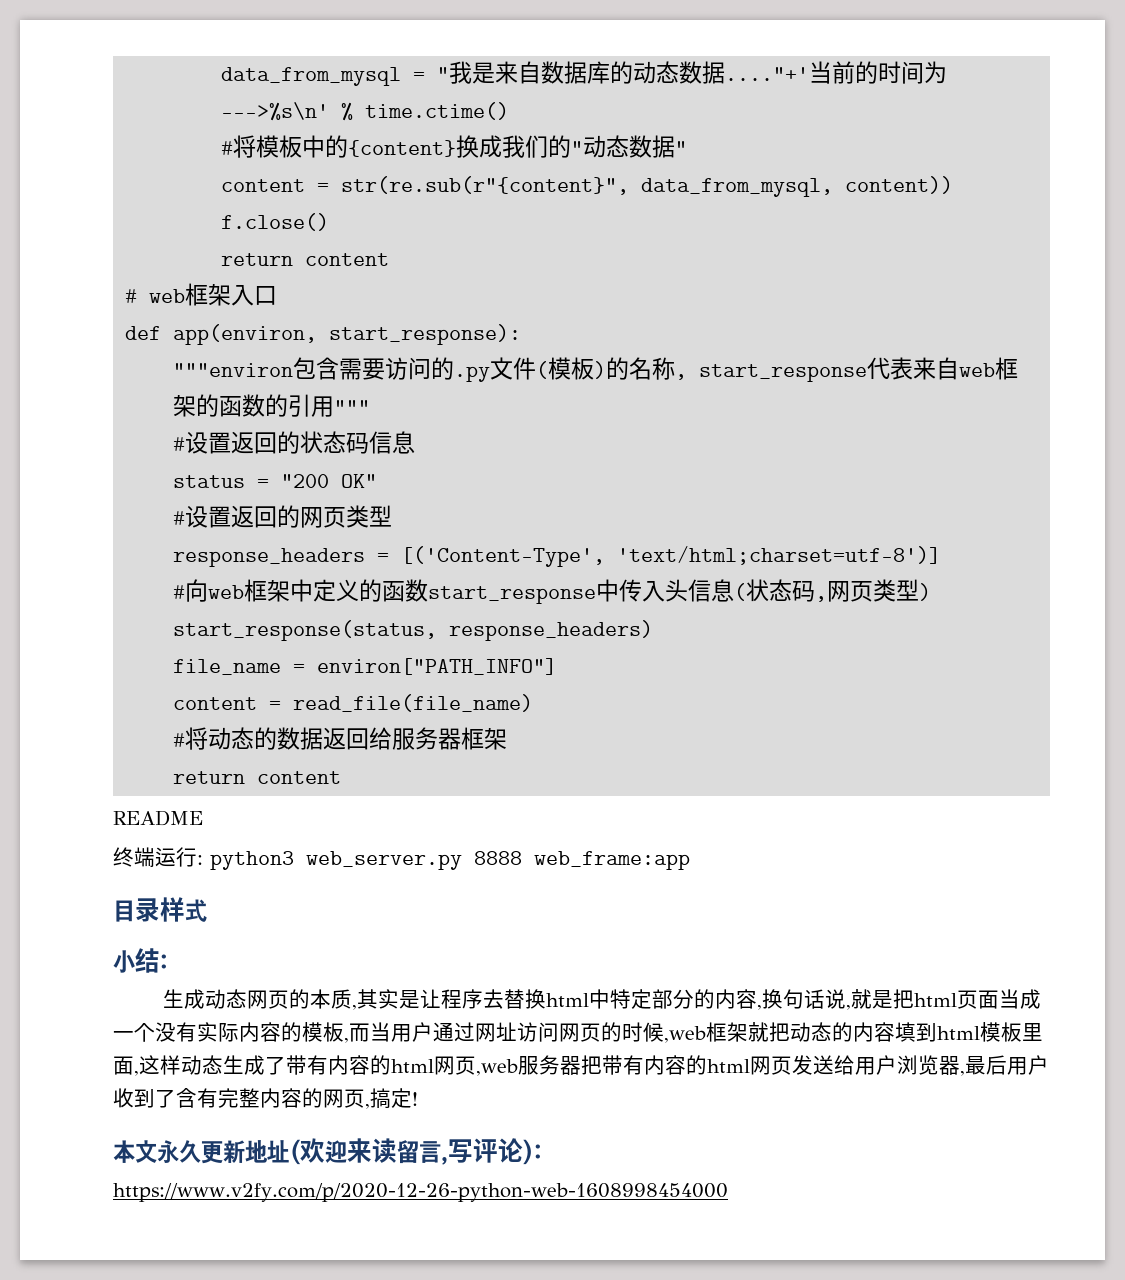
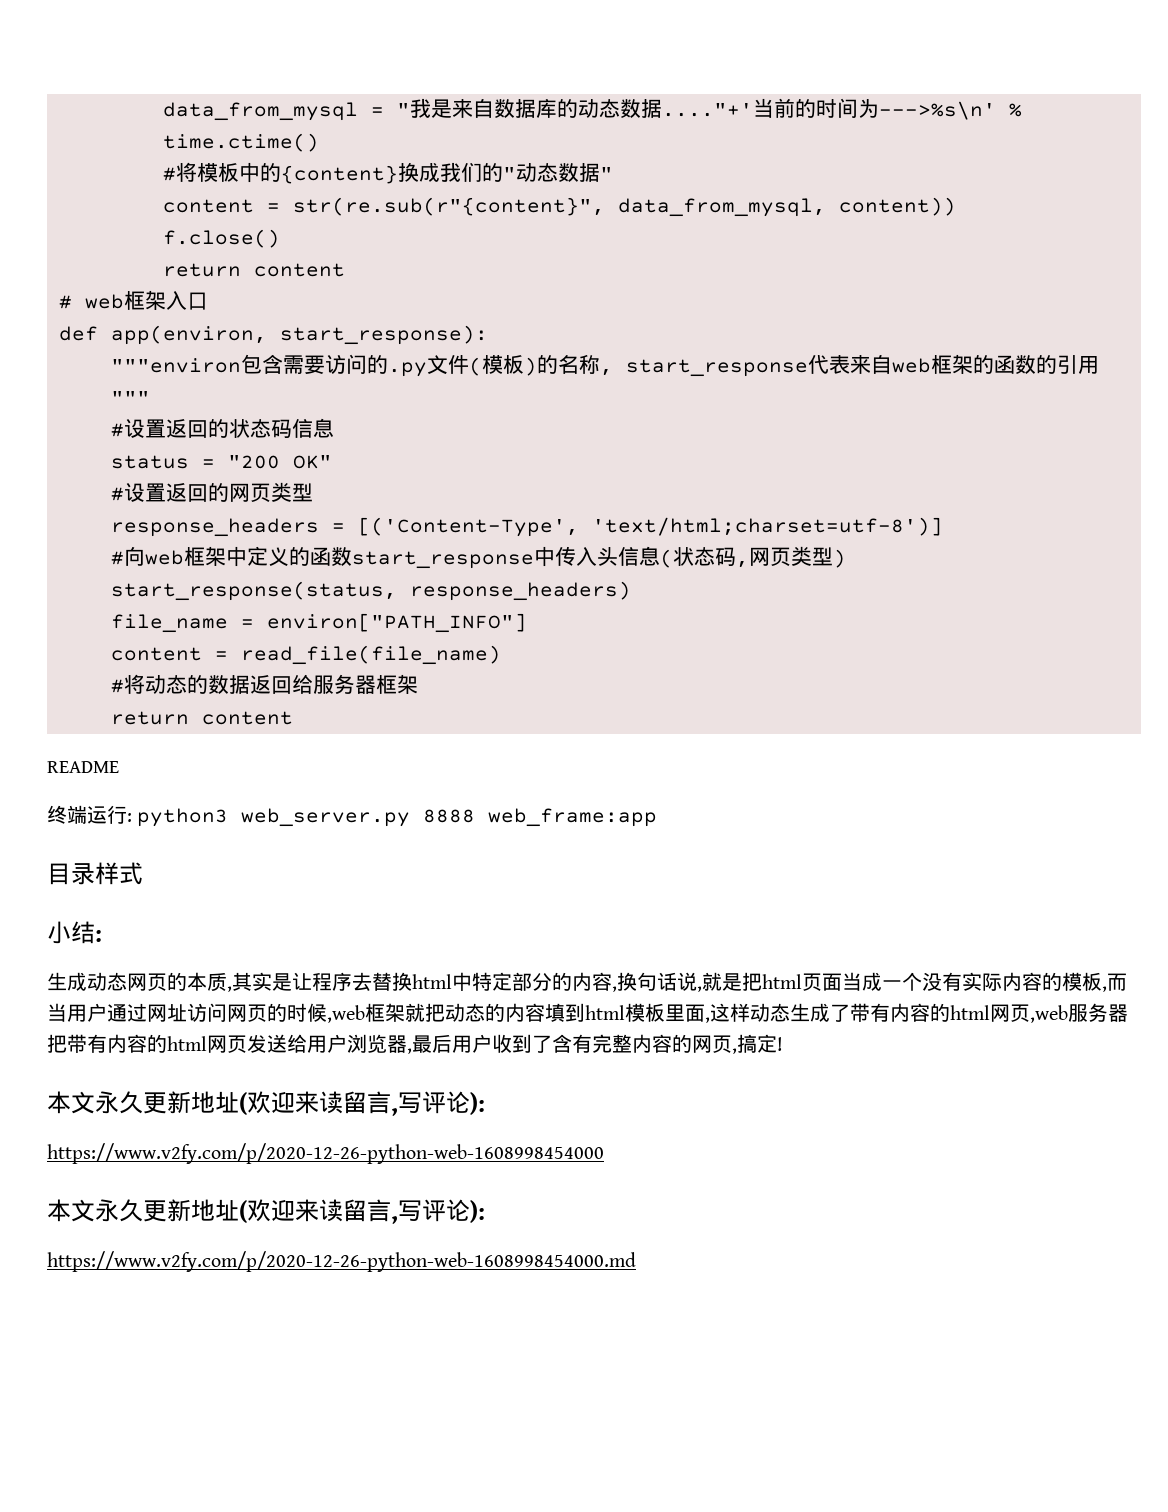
  https://www.v2fy.com/p/2020-12-26-python-web-1608998454000
+ 本文永久更新地址(欢迎来读留言,写评论):
+ https://www.v2fy.com/p/2020-12-26-python-web-1608998454000.md

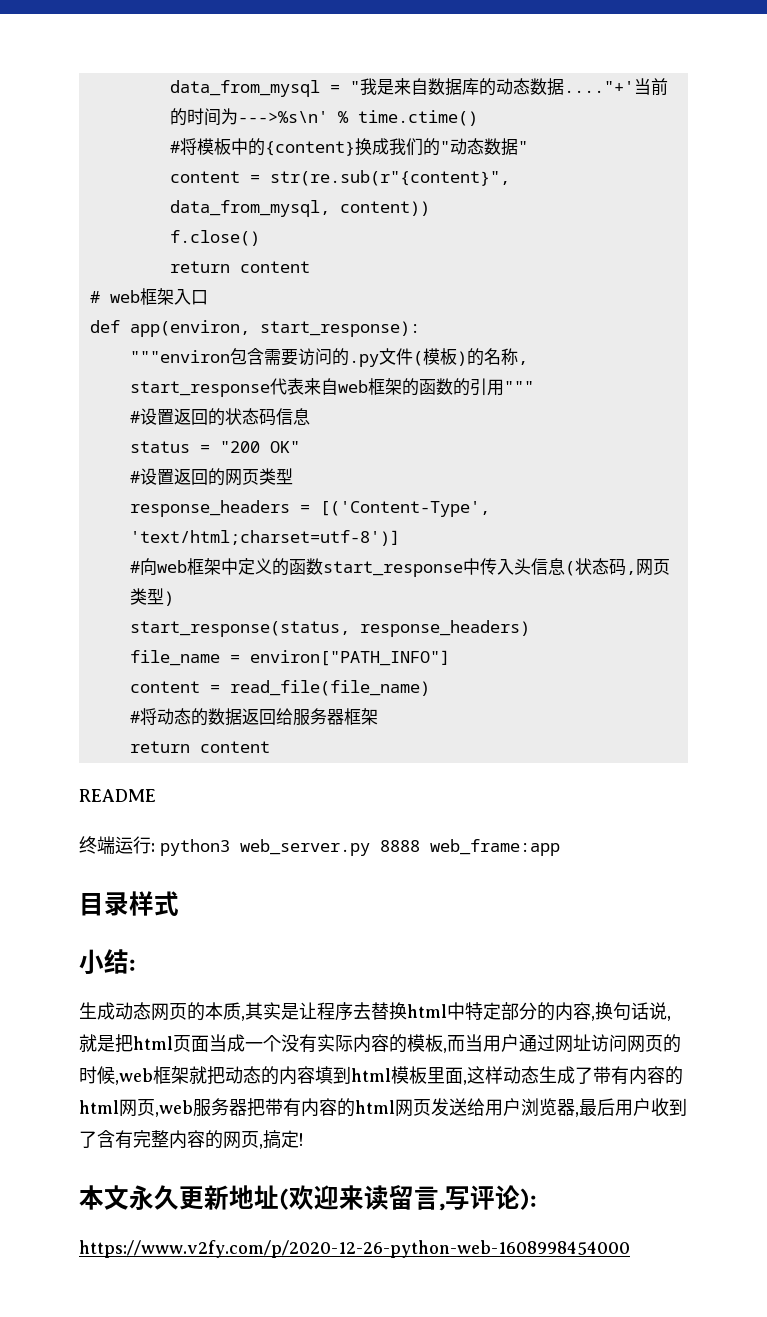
  https://www.v2fy.com/p/2020-12-26-python-web-1608998454000
- 本文永久更新地址(欢迎来读留言,写评论):
- https://www.v2fy.com/p/2020-12-26-python-web-1608998454000.md

